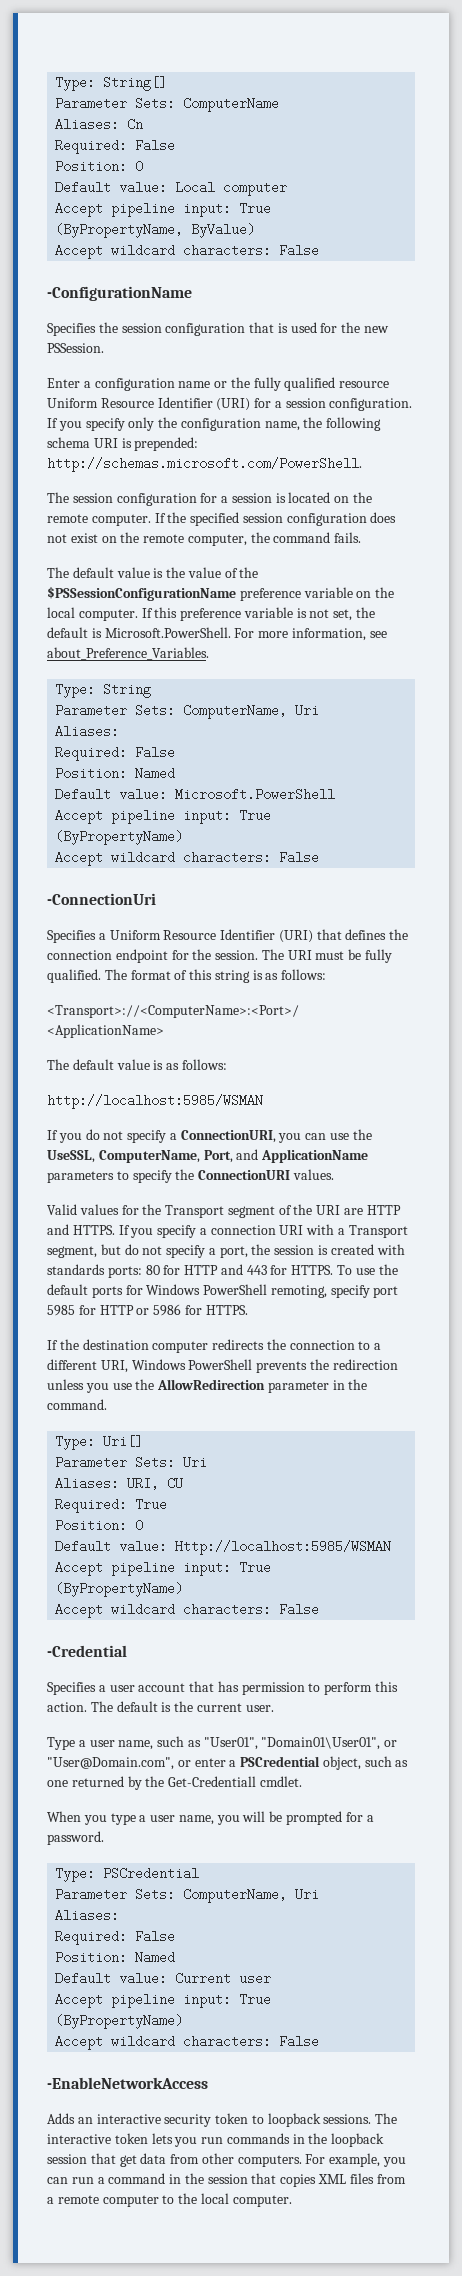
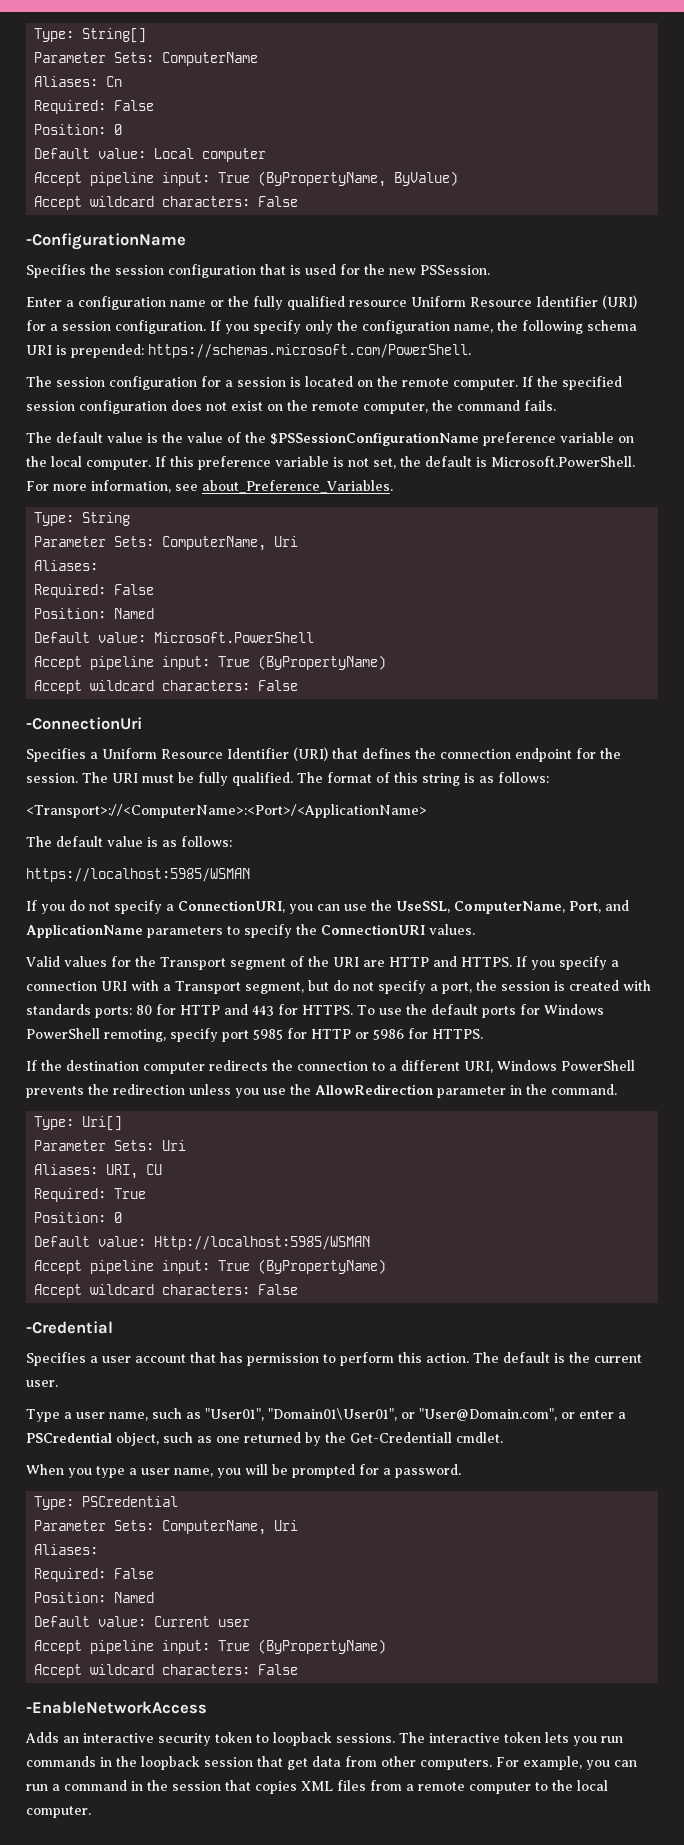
- If you specify only the configuration name, the following schema URI is prepended: http://schemas.microsoft.com/PowerShell.
+ If you specify only the configuration name, the following schema URI is prepended: https://schemas.microsoft.com/PowerShell.
- http://localhost:5985/WSMAN
+ https://localhost:5985/WSMAN

